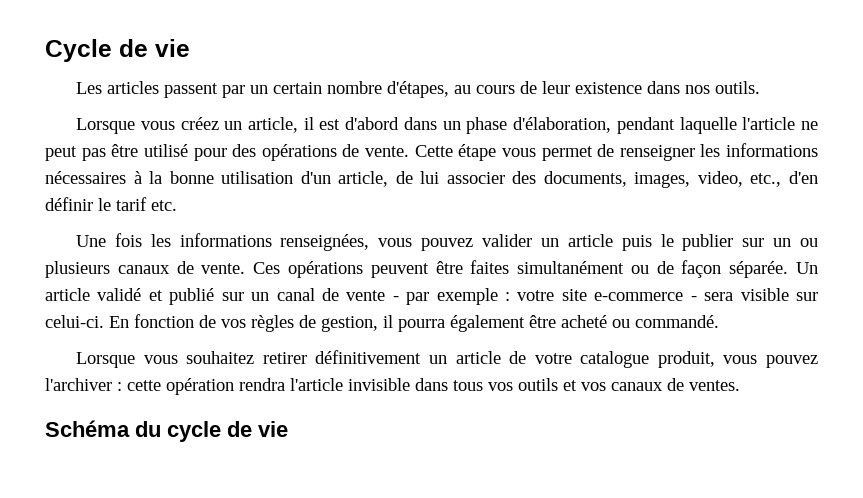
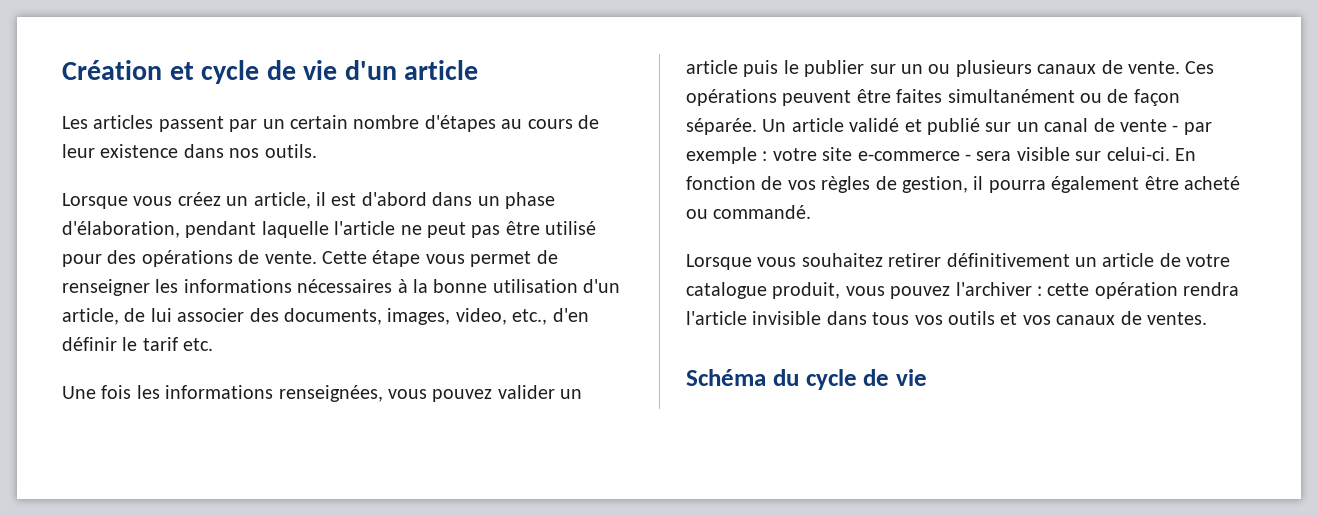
- Cycle de vie
+ Création et cycle de vie d'un article
- Les articles passent par un certain nombre d'étapes, au cours de leur existence dans nos outils.
+ Les articles passent par un certain nombre d'étapes au cours de leur existence dans nos outils.

